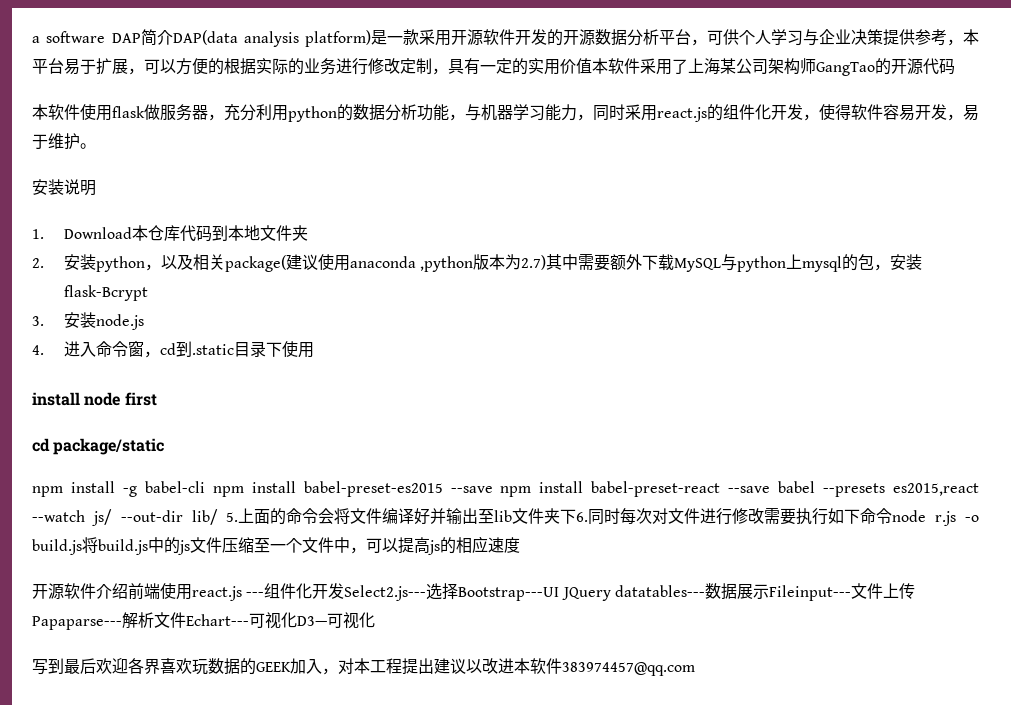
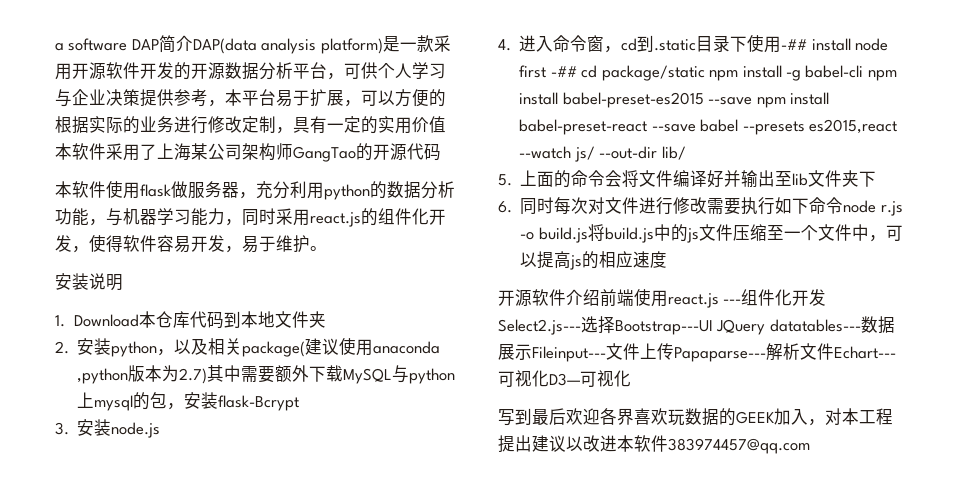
- 4.进入命令窗，cd到.static目录下使用
- install node first
- cd package/static
- npm install -g babel-cli npm install babel-preset-es2015 --save npm install babel-preset-react --save babel --presets es2015,react --watch js/ --out-dir lib/ 5.上面的命令会将文件编译好并输出至lib文件夹下6.同时每次对文件进行修改需要执行如下命令node r.js -o build.js将build.js中的js文件压缩至一个文件中，可以提高js的相应速度
+ 4.进入命令窗，cd到.static目录下使用-## install node first -## cd package/static npm install -g babel-cli npm install babel-preset-es2015 --save npm install babel-preset-react --save babel --presets es2015,react --watch js/ --out-dir lib/
+ 5.上面的命令会将文件编译好并输出至lib文件夹下
+ 6.同时每次对文件进行修改需要执行如下命令node r.js -o build.js将build.js中的js文件压缩至一个文件中，可以提高js的相应速度

